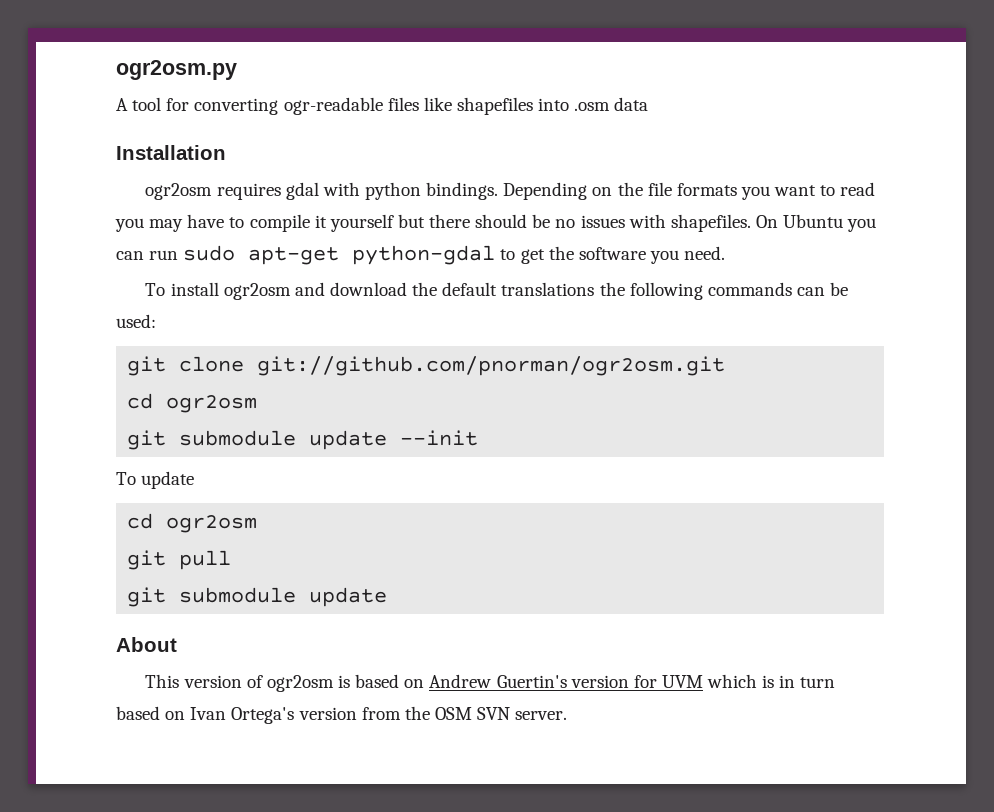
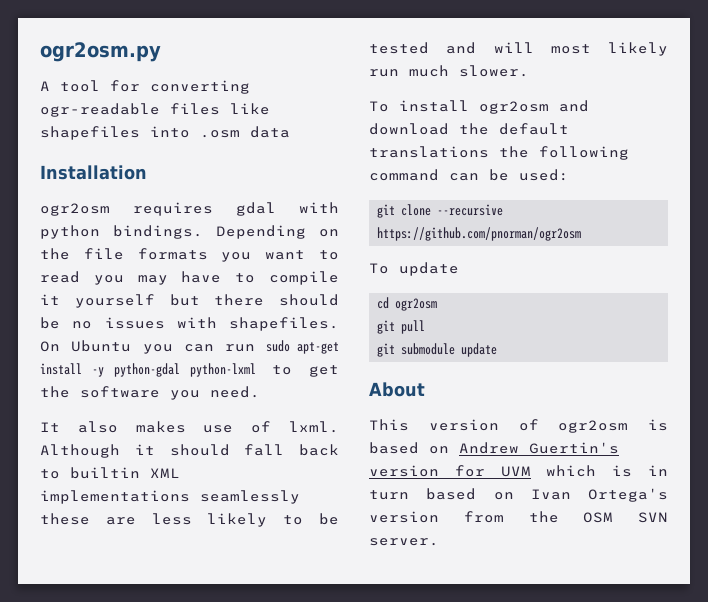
- On Ubuntu you can run sudo apt-get python-gdal to get the software you need.
+ On Ubuntu you can run sudo apt-get install -y python-gdal python-lxml to get the software you need.
+ It also makes use of lxml. Although it should fall back to builtin XML implementations seamlessly these are less likely to be tested and will most likely run much slower.
- To install ogr2osm and download the default translations the following commands can be used:
+ To install ogr2osm and download the default translations the following command can be used:
- git clone git://github.com/pnorman/ogr2osm.git
- cd ogr2osm
- git submodule update --init
+ git clone --recursive https://github.com/pnorman/ogr2osm

